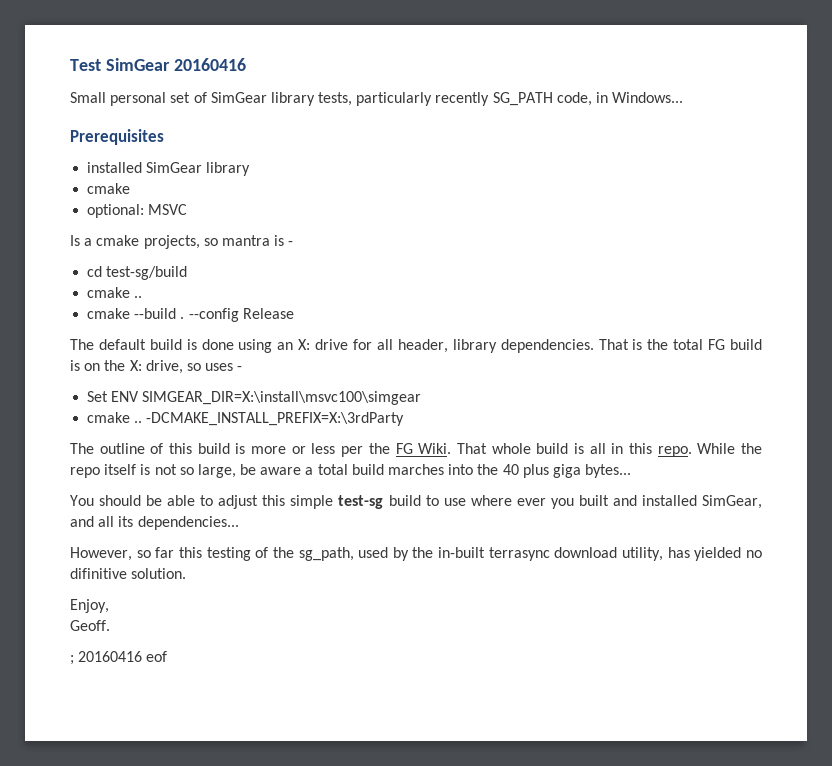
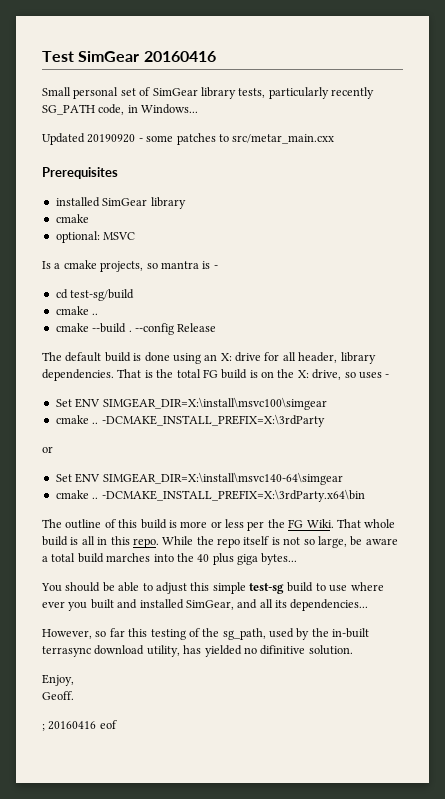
+ Updated 20190920 - some patches to src/metar_main.cxx
  -DCMAKE_INSTALL_PREFIX=X:\3rdParty
+ or
+ Set ENV SIMGEAR_DIR=X:\install\msvc140-64\simgear
+ cmake .. -DCMAKE_INSTALL_PREFIX=X:\3rdParty.x64\bin

